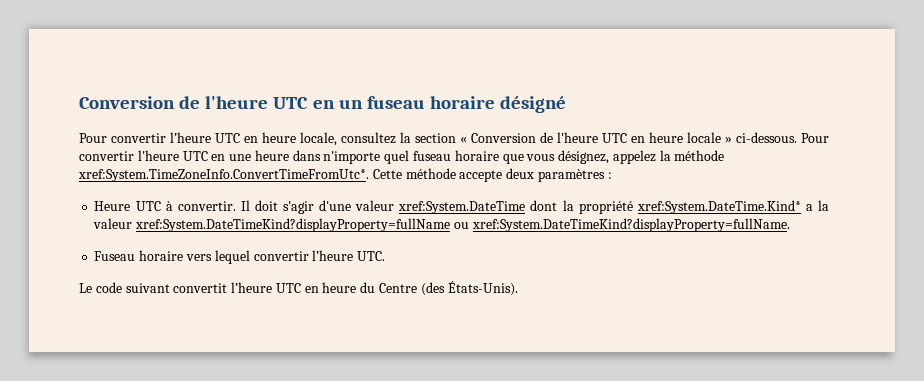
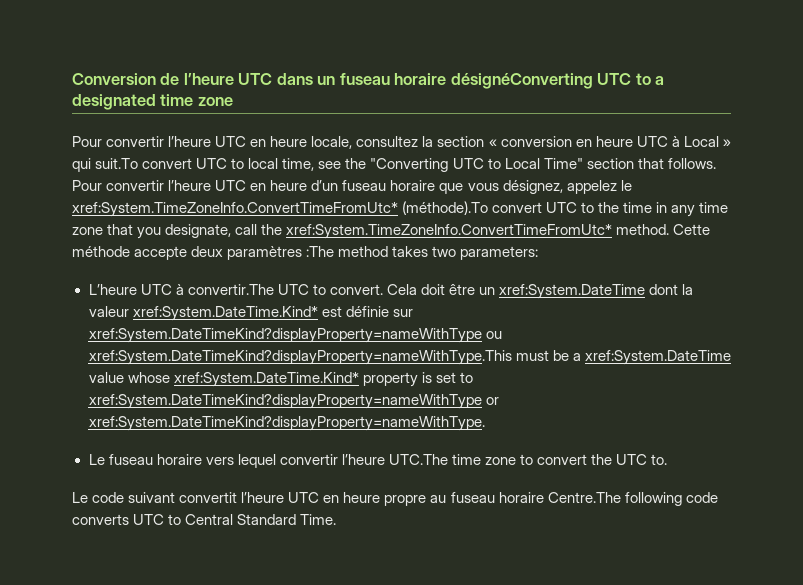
- Conversion de l'heure UTC en un fuseau horaire désigné
+ Conversion de l’heure UTC dans un fuseau horaire désignéConverting UTC to a designated time zone
- Pour convertir l’heure UTC en heure locale, consultez la section « Conversion de l'heure UTC en heure locale » ci-dessous. Pour convertir l'heure UTC en une heure dans n'importe quel fuseau horaire que vous désignez, appelez la méthode xref:System.TimeZoneInfo.ConvertTimeFromUtc*. Cette méthode accepte deux paramètres :
- Heure UTC à convertir. Il doit s'agir d'une valeur xref:System.DateTime dont la propriété xref:System.DateTime.Kind* a la valeur xref:System.DateTimeKind?displayProperty=fullName ou xref:System.DateTimeKind?displayProperty=fullName.
- Fuseau horaire vers lequel convertir l’heure UTC.
+ Pour convertir l’heure UTC en heure locale, consultez la section « conversion en heure UTC à Local » qui suit.To convert UTC to local time, see the "Converting UTC to Local Time" section that follows. Pour convertir l’heure UTC en heure d’un fuseau horaire que vous désignez, appelez le xref:System.TimeZoneInfo.ConvertTimeFromUtc* (méthode).To convert UTC to the time in any time zone that you designate, call the xref:System.TimeZoneInfo.ConvertTimeFromUtc* method. Cette méthode accepte deux paramètres :The method takes two parameters:
+ L’heure UTC à convertir.The UTC to convert. Cela doit être un xref:System.DateTime dont la valeur xref:System.DateTime.Kind* est définie sur xref:System.DateTimeKind?displayProperty=nameWithType ou xref:System.DateTimeKind?displayProperty=nameWithType.This must be a xref:System.DateTime value whose xref:System.DateTime.Kind* property is set to xref:System.DateTimeKind?displayProperty=nameWithType or xref:System.DateTimeKind?displayProperty=nameWithType.
+ Le fuseau horaire vers lequel convertir l’heure UTC.The time zone to convert the UTC to.
- Le code suivant convertit l’heure UTC en heure du Centre (des États-Unis).
+ Le code suivant convertit l’heure UTC en heure propre au fuseau horaire Centre.The following code converts UTC to Central Standard Time.

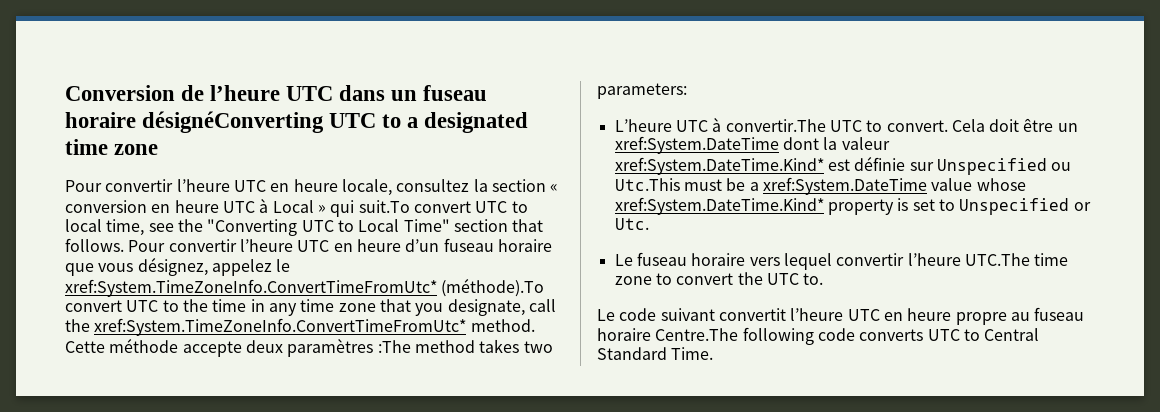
- Cela doit être un xref:System.DateTime dont la valeur xref:System.DateTime.Kind* est définie sur xref:System.DateTimeKind?displayProperty=nameWithType ou xref:System.DateTimeKind?displayProperty=nameWithType.This must be a xref:System.DateTime value whose xref:System.DateTime.Kind* property is set to xref:System.DateTimeKind?displayProperty=nameWithType or xref:System.DateTimeKind?displayProperty=nameWithType.
+ Cela doit être un xref:System.DateTime dont la valeur xref:System.DateTime.Kind* est définie sur Unspecified ou Utc.This must be a xref:System.DateTime value whose xref:System.DateTime.Kind* property is set to Unspecified or Utc.

